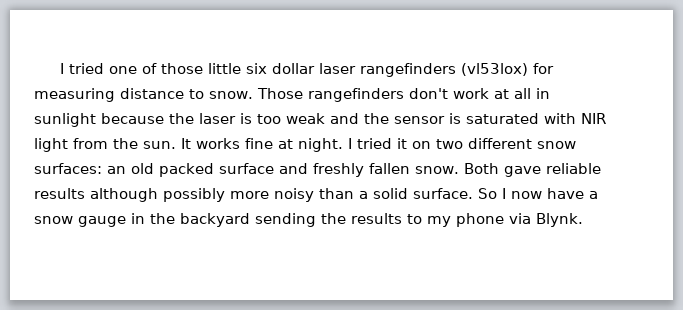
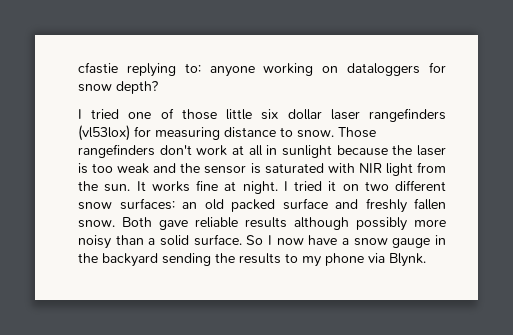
+ cfastie replying to: anyone working on dataloggers for snow depth?

